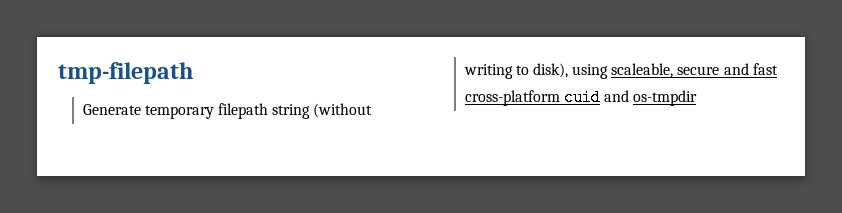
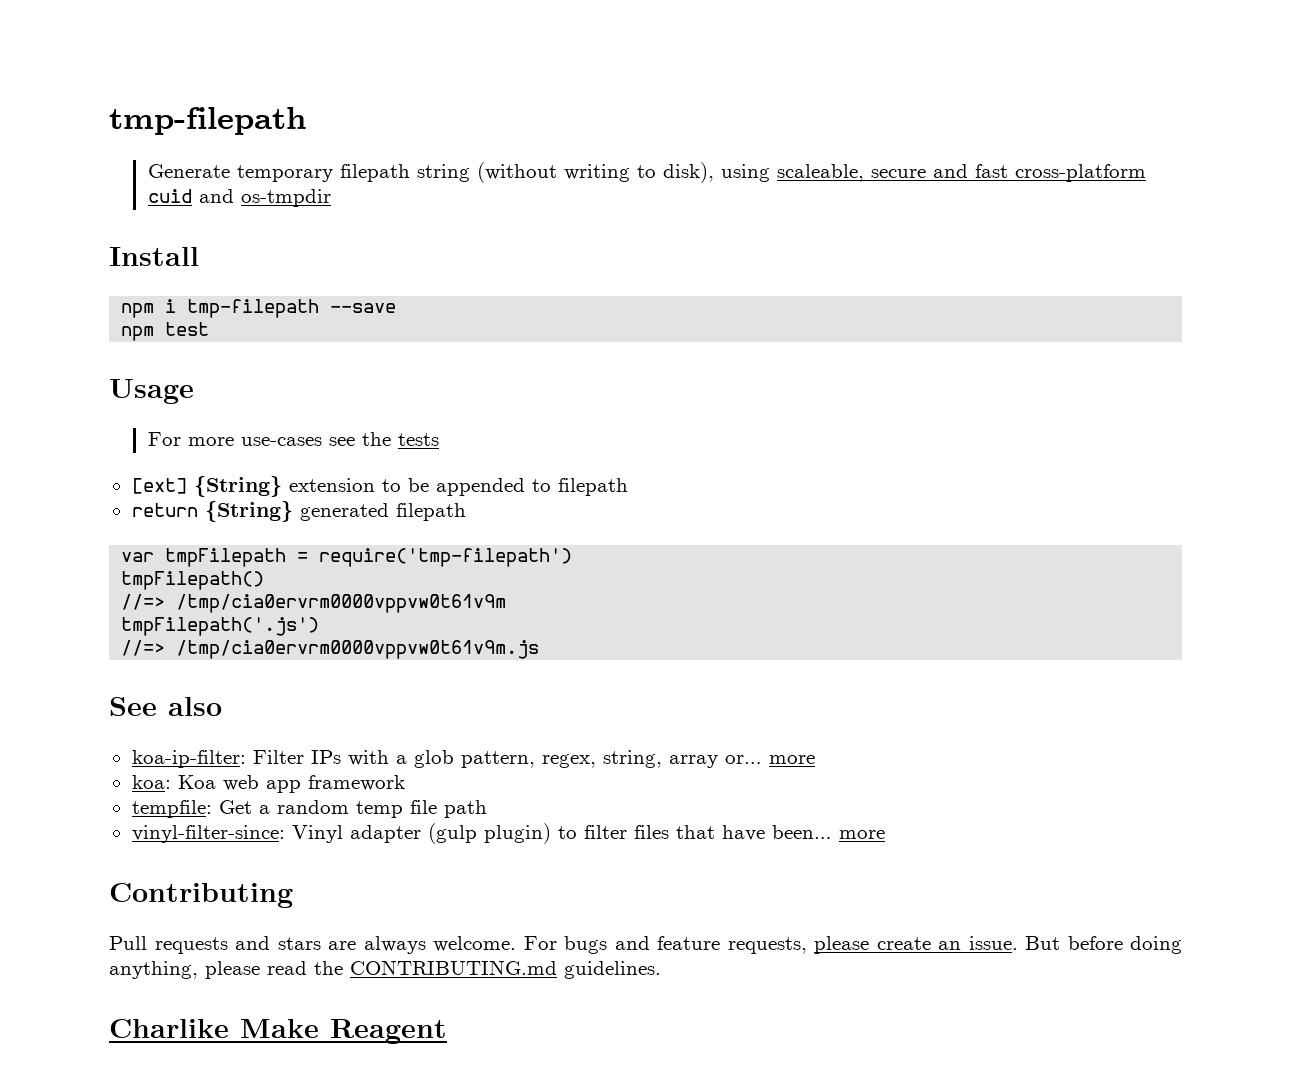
+ Install
+ npm i tmp-filepath --save
+ npm test
+ Usage
+ For more use-cases see the tests
+ [ext] {String} extension to be appended to filepath
+ return {String} generated filepath
+ var tmpFilepath = require('tmp-filepath')
+ tmpFilepath()
+ //=> /tmp/cia0ervrm0000vppvw0t61v9m
+ tmpFilepath('.js')
+ //=> /tmp/cia0ervrm0000vppvw0t61v9m.js
+ See also
+ koa-ip-filter: Filter IPs with a glob pattern, regex, string, array or… more
+ koa: Koa web app framework
+ tempfile: Get a random temp file path
+ vinyl-filter-since: Vinyl adapter (gulp plugin) to filter files that have been… more
+ Contributing
+ Pull requests and stars are always welcome. For bugs and feature requests, please create an issue. But before doing anything, please read the CONTRIBUTING.md guidelines.
+ Charlike Make Reagent

